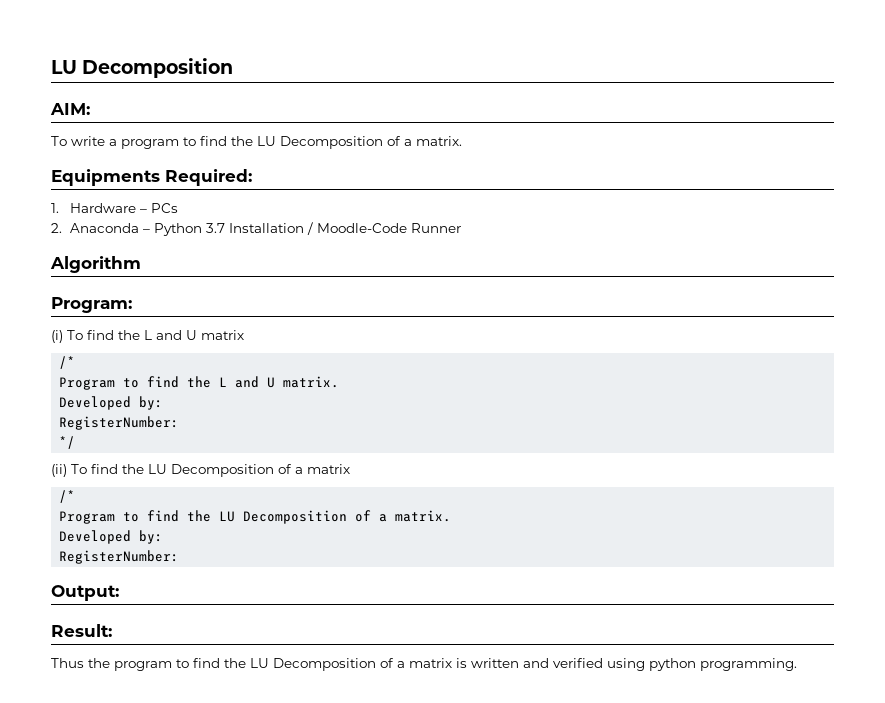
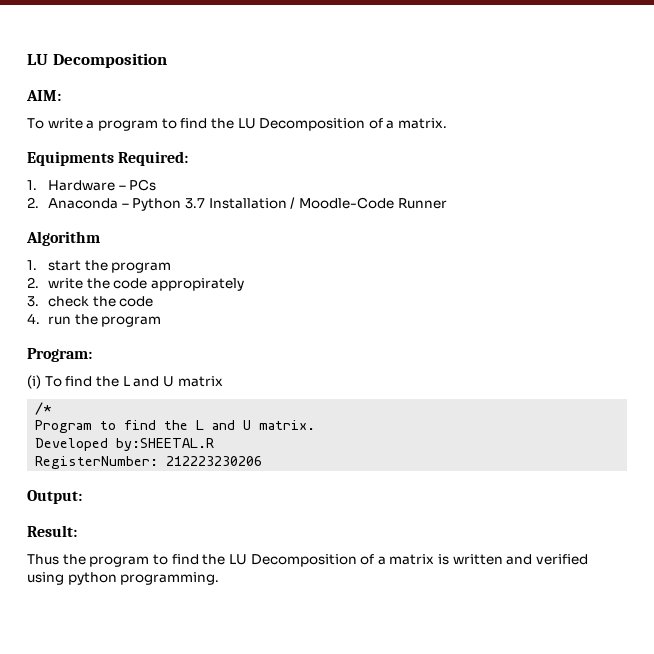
+ 1. start the program
+ 2. write the code appropirately
+ 3. check the code
+ 4. run the program
  Program to find the L and U matrix.
- Developed by:
- RegisterNumber:
- */
- (ii) To find the LU Decomposition of a matrix
- /*
- Program to find the LU Decomposition of a matrix.
- Developed by:
- RegisterNumber:
+ Developed by:SHEETAL.R
+ RegisterNumber: 212223230206

